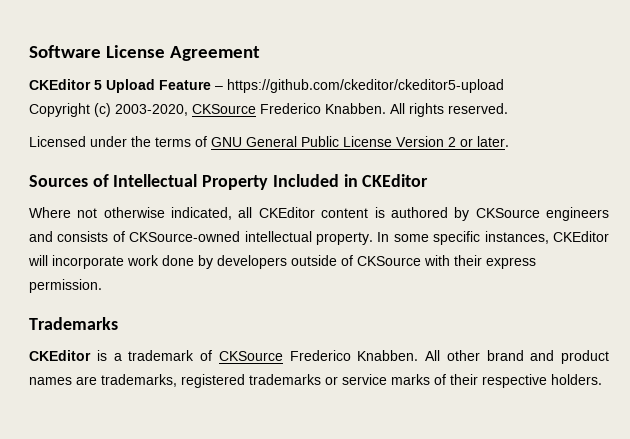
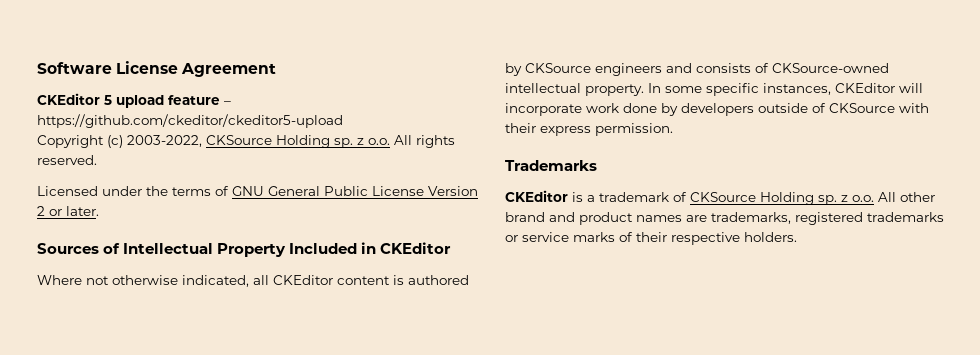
- CKEditor 5 Upload Feature – https://github.com/ckeditor/ckeditor5-upload
+ CKEditor 5 upload feature – https://github.com/ckeditor/ckeditor5-upload
- Copyright (c) 2003-2020, CKSource Frederico Knabben. All rights reserved.
+ Copyright (c) 2003-2022, CKSource Holding sp. z o.o. All rights reserved.
- CKEditor is a trademark of CKSource Frederico Knabben. All other brand and product names are trademarks, registered trademarks or service marks of their respective holders.
+ CKEditor is a trademark of CKSource Holding sp. z o.o. All other brand and product names are trademarks, registered trademarks or service marks of their respective holders.

